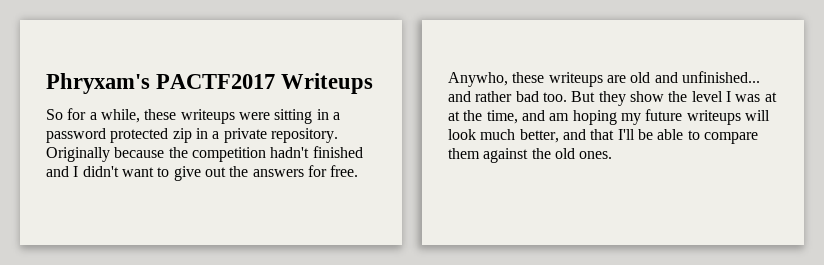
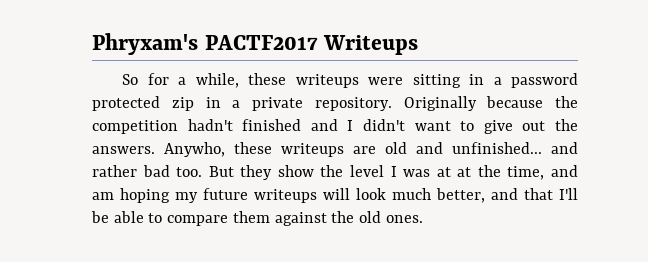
- Originally because the competition hadn't finished and I didn't want to give out the answers for free.
+ Originally because the competition hadn't finished and I didn't want to give out the answers.

